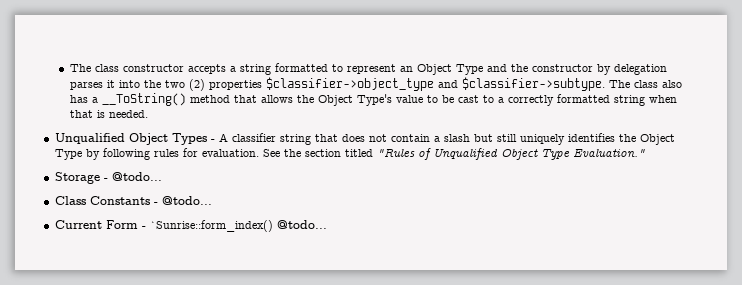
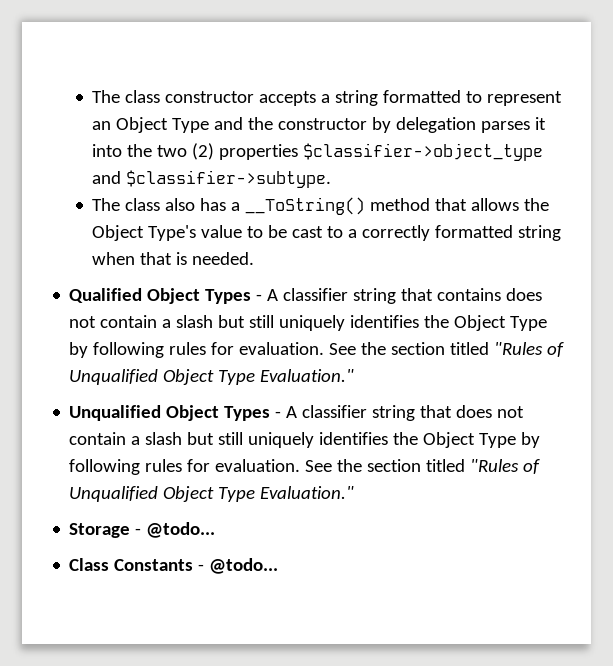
- The class constructor accepts a string formatted to represent an Object Type and the constructor by delegation parses it into the two (2) properties $classifier->object_type and $classifier->subtype. The class also has a __ToString() method that allows the Object Type's value to be cast to a correctly formatted string when that is needed.
+ The class constructor accepts a string formatted to represent an Object Type and the constructor by delegation parses it into the two (2) properties $classifier->object_type and $classifier->subtype.
+ The class also has a __ToString() method that allows the Object Type's value to be cast to a correctly formatted string when that is needed.
+ Qualified Object Types - A classifier string that contains does not contain a slash but still uniquely identifies the Object Type by following rules for evaluation. See the section titled "Rules of Unqualified Object Type Evaluation."
- Current Form - `Sunrise::form_index() @todo...

